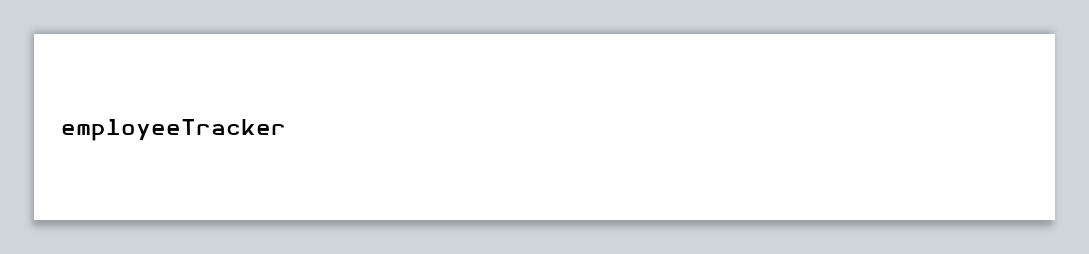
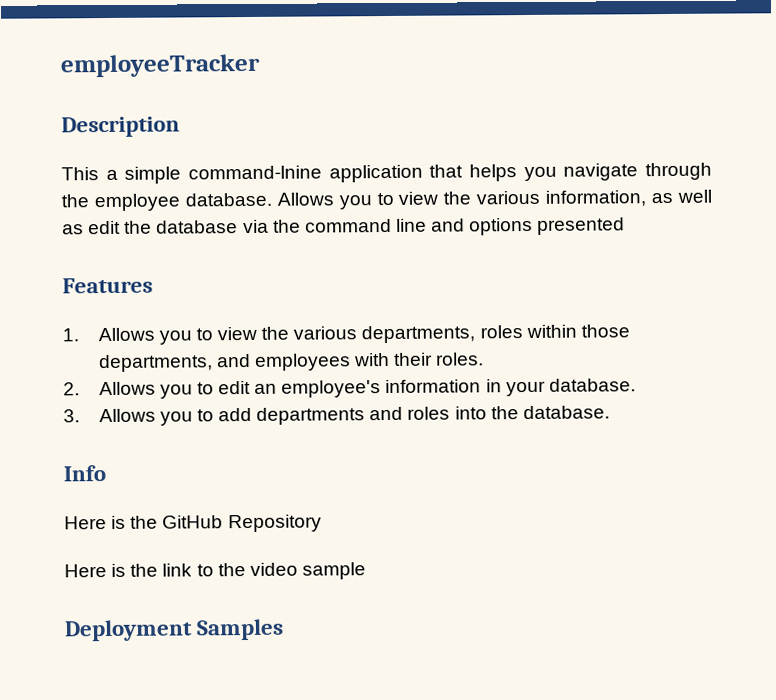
+ Description
+ This a simple command-lnine application that helps you navigate through the employee database. Allows you to view the various information, as well as edit the database via the command line and options presented
+ Features
+ 1. Allows you to view the various departments, roles within those departments, and employees with their roles.
+ 2. Allows you to edit an employee's information in your database.
+ 3. Allows you to add departments and roles into the database.
+ Info
+ Here is the GitHub Repository
+ Here is the link to the video sample
+ Deployment Samples

